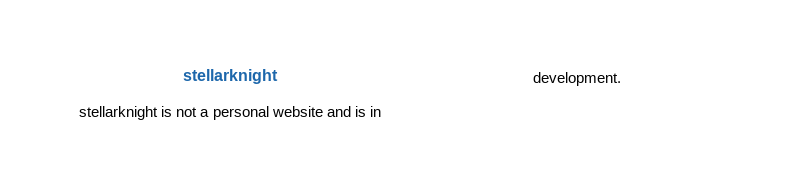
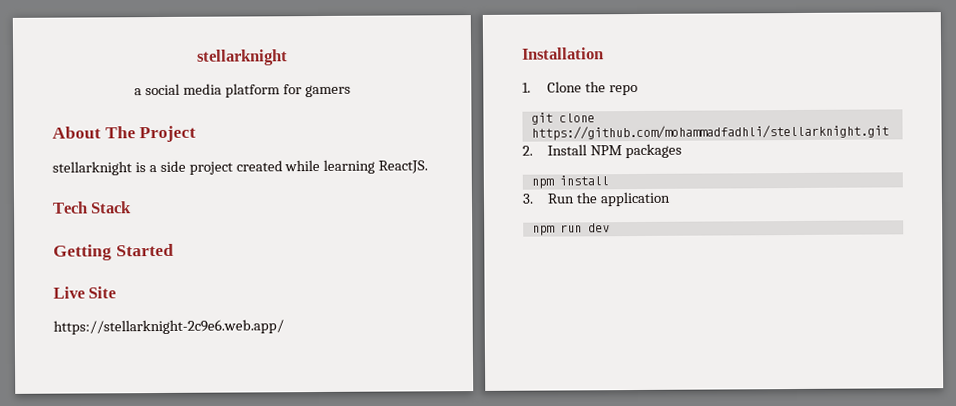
- stellarknight is not a personal website and is in development.
+ a social media platform for gamers
+ About The Project
+ stellarknight is a side project created while learning ReactJS.
+ Tech Stack
+ Getting Started
+ Live Site
+ https://stellarknight-2c9e6.web.app/
+ Installation
+ 1. Clone the repo
+ git clone https://github.com/mohammadfadhli/stellarknight.git
+ 2. Install NPM packages
+ npm install
+ 3. Run the application
+ npm run dev

